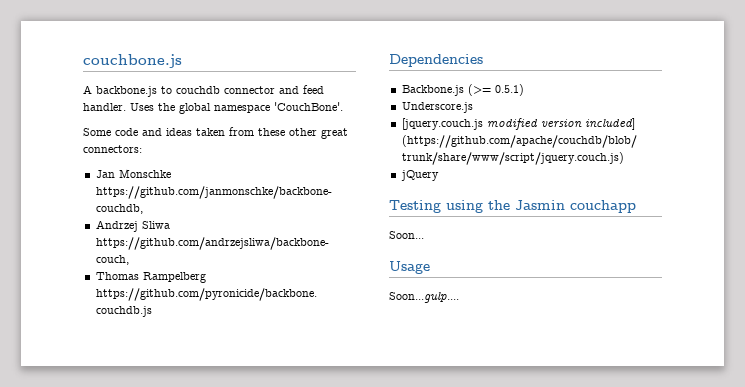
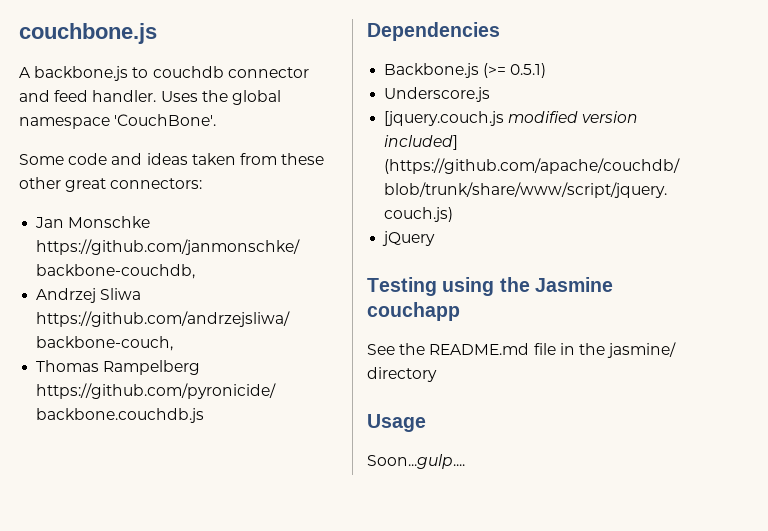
- Testing using the Jasmin couchapp
+ Testing using the Jasmine couchapp
- Soon...
+ See the README.md file in the jasmine/ directory

